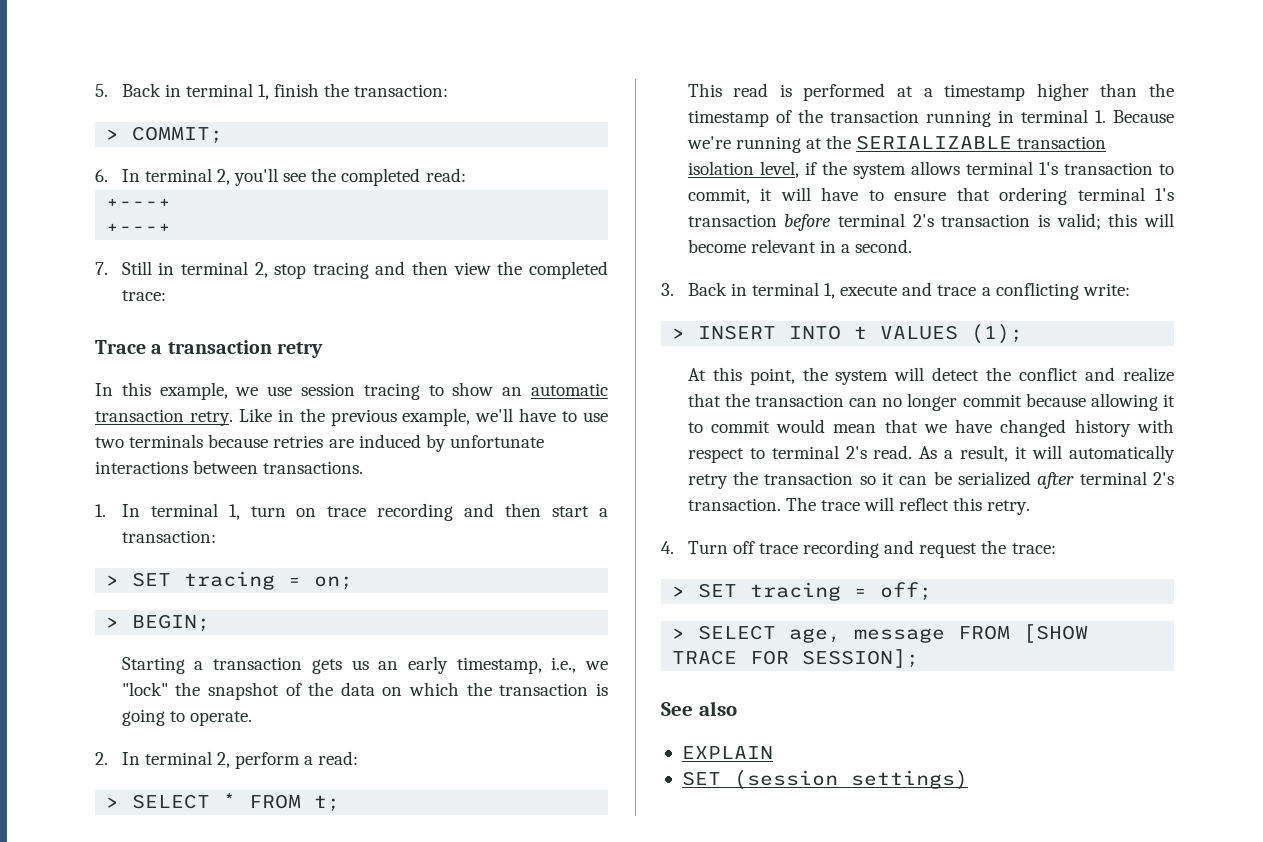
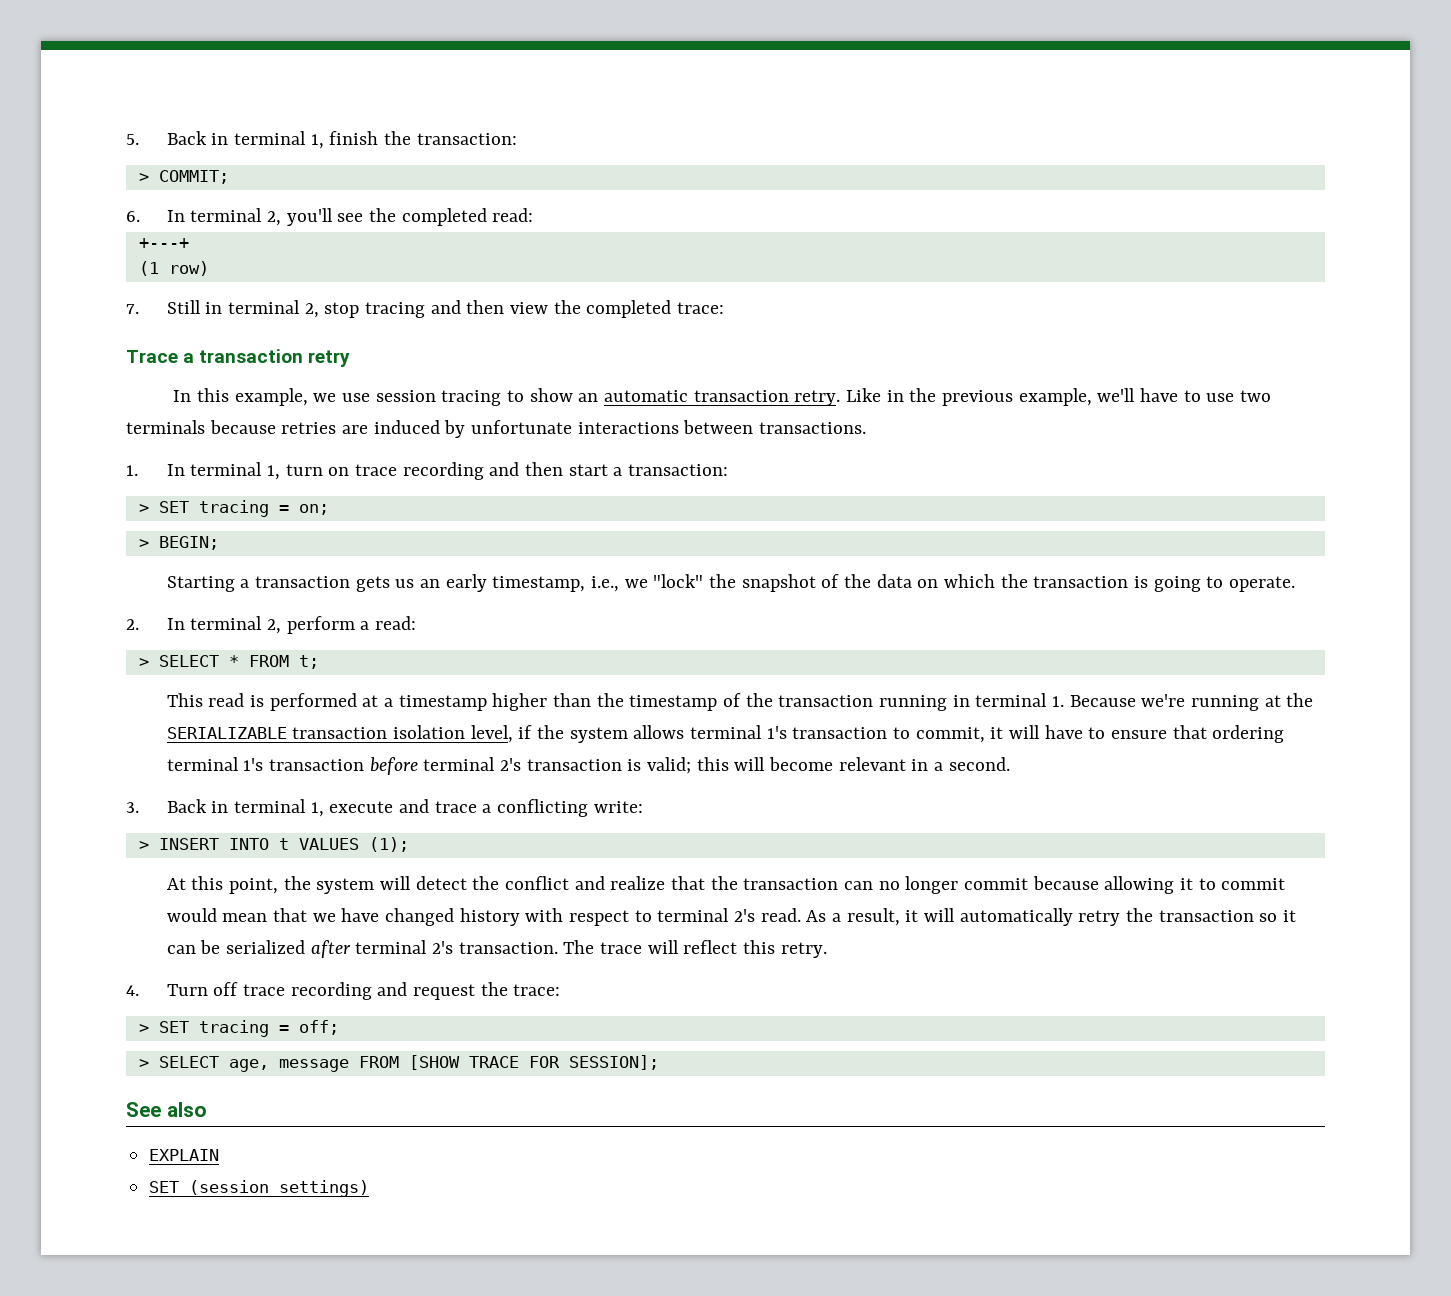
  6. In terminal 2, you'll see the completed read:
  +---+
- +---+
+ (1 row)

